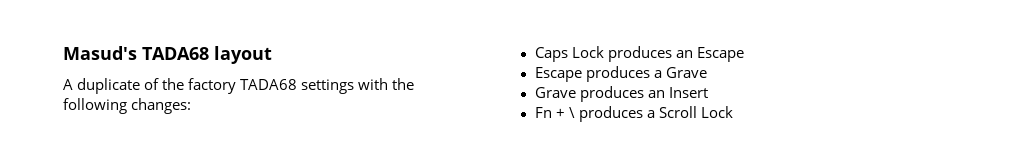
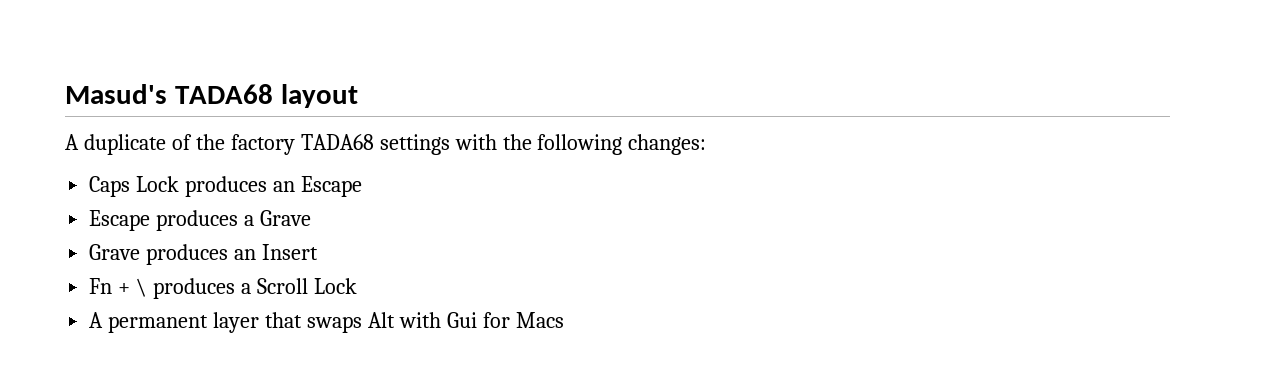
+ A permanent layer that swaps Alt with Gui for Macs

